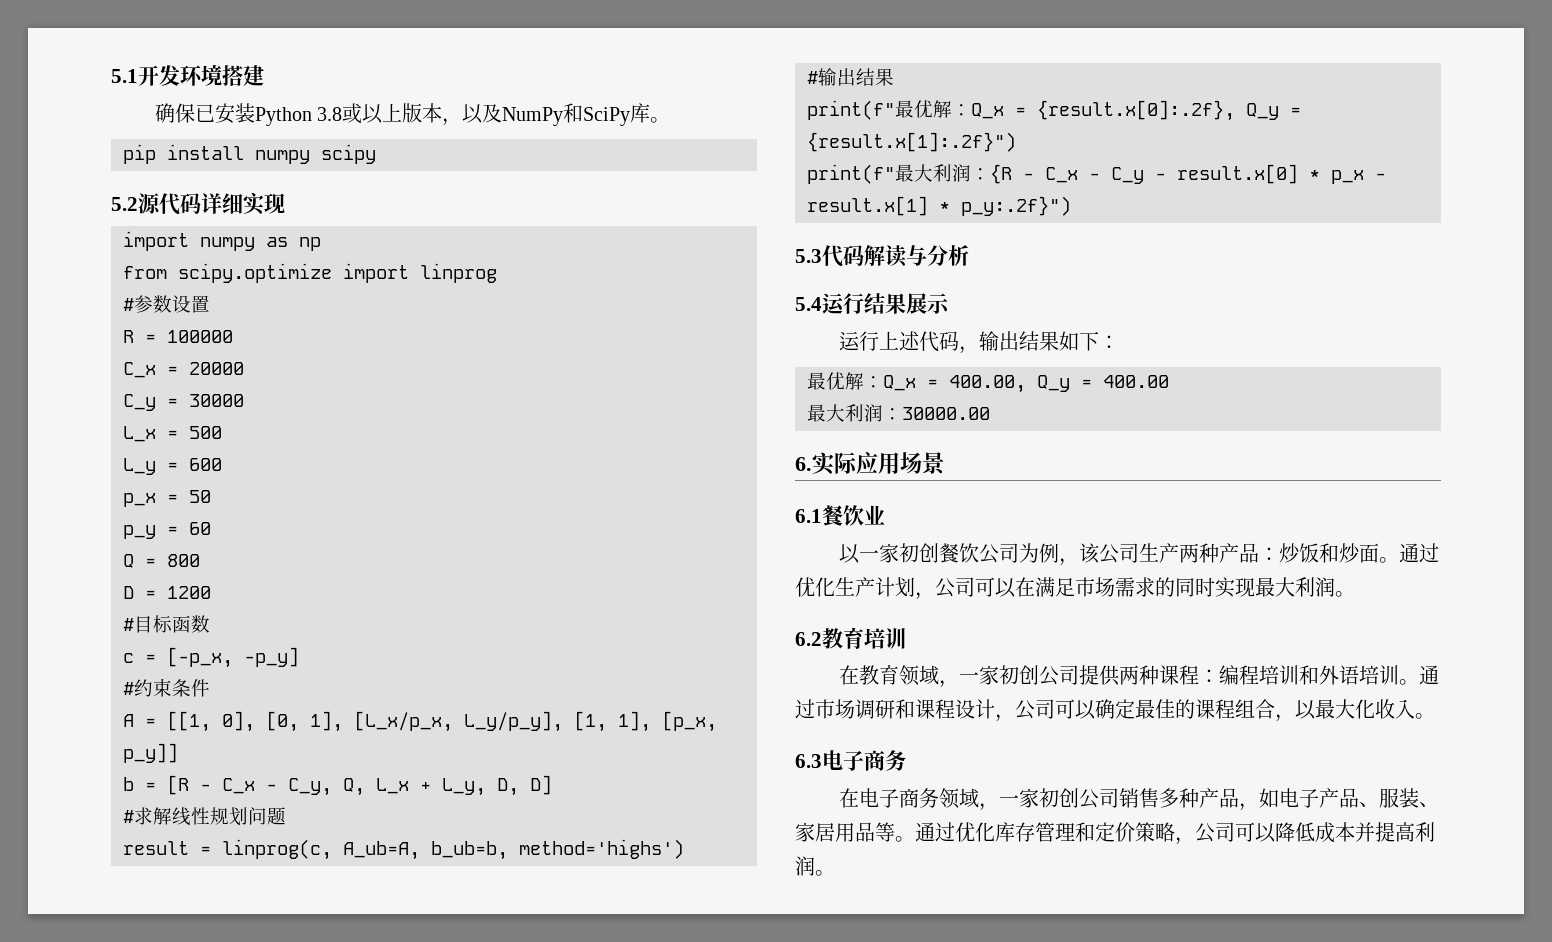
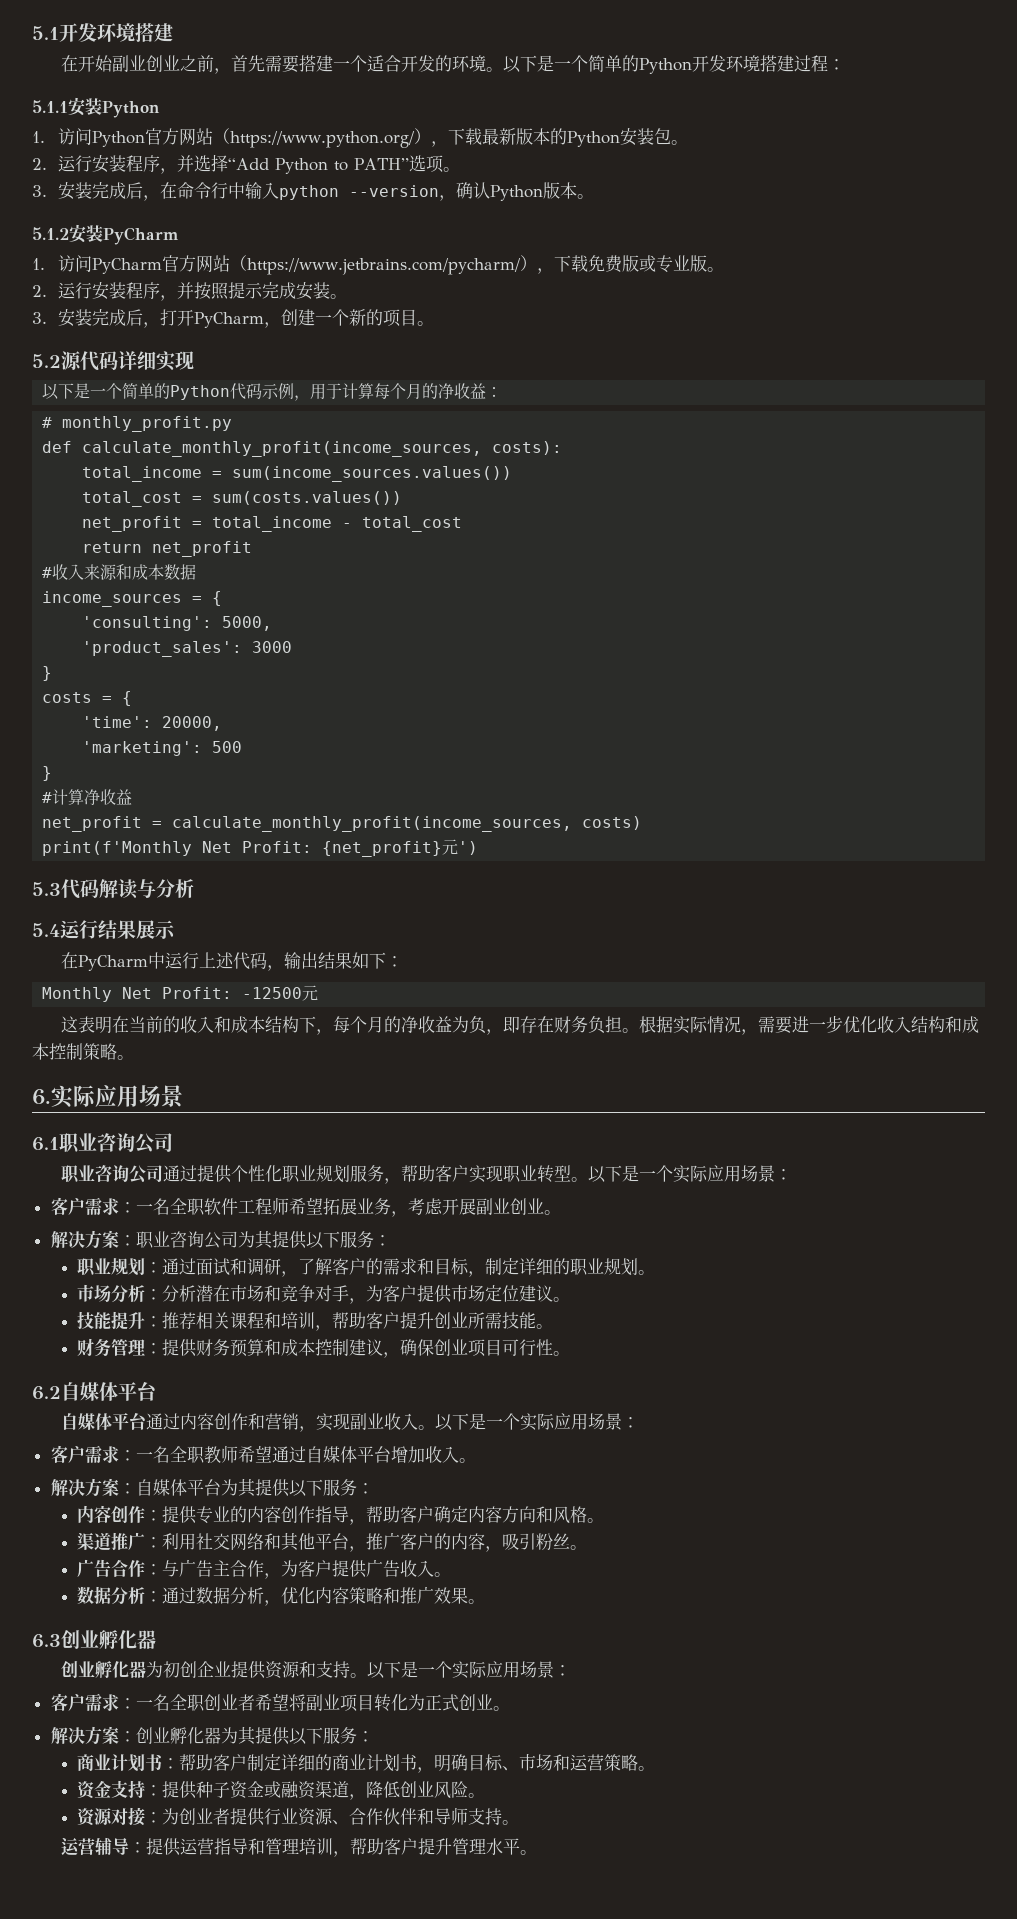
- 确保已安装Python 3.8或以上版本，以及NumPy和SciPy库。
- pip install numpy scipy
+ 在开始副业创业之前，首先需要搭建一个适合开发的环境。以下是一个简单的Python开发环境搭建过程：
+ 5.1.1安装Python
+ 1.访问Python官方网站（https://www.python.org/），下载最新版本的Python安装包。
+ 2.运行安装程序，并选择“Add Python to PATH”选项。
+ 3.安装完成后，在命令行中输入python --version，确认Python版本。
+ 5.1.2安装PyCharm
+ 1.访问PyCharm官方网站（https://www.jetbrains.com/pycharm/），下载免费版或专业版。
+ 2.运行安装程序，并按照提示完成安装。
+ 3.安装完成后，打开PyCharm，创建一个新的项目。
- import numpy as np
- from scipy.optimize import linprog
- #参数设置
- R = 100000
- C_x = 20000
- C_y = 30000
- L_x = 500
- L_y = 600
- p_x = 50
- p_y = 60
- Q = 800
- D = 1200
- #目标函数
- c = [-p_x, -p_y]
- #约束条件
- A = [[1, 0], [0, 1], [L_x/p_x, L_y/p_y], [1, 1], [p_x, p_y]]
- b = [R - C_x - C_y, Q, L_x + L_y, D, D]
- #求解线性规划问题
- result = linprog(c, A_ub=A, b_ub=b, method='highs')
- #输出结果
- print(f"最优解：Q_x = {result.x[0]:.2f}, Q_y = {result.x[1]:.2f}")
- print(f"最大利润：{R - C_x - C_y - result.x[0] * p_x - result.x[1] * p_y:.2f}")
+ 以下是一个简单的Python代码示例，用于计算每个月的净收益：
+ # monthly_profit.py
+ def calculate_monthly_profit(income_sources, costs):
+ total_income = sum(income_sources.values())
+ total_cost = sum(costs.values())
+ net_profit = total_income - total_cost
+ return net_profit
+ #收入来源和成本数据
+ income_sources = {
+ 'consulting': 5000,
+ 'product_sales': 3000
+ }
+ costs = {
+ 'time': 20000,
+ 'marketing': 500
+ }
+ #计算净收益
+ net_profit = calculate_monthly_profit(income_sources, costs)
+ print(f'Monthly Net Profit: {net_profit}元')
- 运行上述代码，输出结果如下：
+ 在PyCharm中运行上述代码，输出结果如下：
- 最优解：Q_x = 400.00, Q_y = 400.00
- 最大利润：30000.00
+ Monthly Net Profit: -12500元
+ 这表明在当前的收入和成本结构下，每个月的净收益为负，即存在财务负担。根据实际情况，需要进一步优化收入结构和成本控制策略。
- 6.1餐饮业
- 以一家初创餐饮公司为例，该公司生产两种产品：炒饭和炒面。通过优化生产计划，公司可以在满足市场需求的同时实现最大利润。
- 6.2教育培训
- 在教育领域，一家初创公司提供两种课程：编程培训和外语培训。通过市场调研和课程设计，公司可以确定最佳的课程组合，以最大化收入。
- 6.3电子商务
- 在电子商务领域，一家初创公司销售多种产品，如电子产品、服装、家居用品等。通过优化库存管理和定价策略，公司可以降低成本并提高利润。
+ 6.1职业咨询公司
+ 职业咨询公司通过提供个性化职业规划服务，帮助客户实现职业转型。以下是一个实际应用场景：
+ 客户需求：一名全职软件工程师希望拓展业务，考虑开展副业创业。
+ 解决方案：职业咨询公司为其提供以下服务：
+ 职业规划：通过面试和调研，了解客户的需求和目标，制定详细的职业规划。
+ 市场分析：分析潜在市场和竞争对手，为客户提供市场定位建议。
+ 技能提升：推荐相关课程和培训，帮助客户提升创业所需技能。
+ 财务管理：提供财务预算和成本控制建议，确保创业项目可行性。
+ 6.2自媒体平台
+ 自媒体平台通过内容创作和营销，实现副业收入。以下是一个实际应用场景：
+ 客户需求：一名全职教师希望通过自媒体平台增加收入。
+ 解决方案：自媒体平台为其提供以下服务：
+ 内容创作：提供专业的内容创作指导，帮助客户确定内容方向和风格。
+ 渠道推广：利用社交网络和其他平台，推广客户的内容，吸引粉丝。
+ 广告合作：与广告主合作，为客户提供广告收入。
+ 数据分析：通过数据分析，优化内容策略和推广效果。
+ 6.3创业孵化器
+ 创业孵化器为初创企业提供资源和支持。以下是一个实际应用场景：
+ 客户需求：一名全职创业者希望将副业项目转化为正式创业。
+ 解决方案：创业孵化器为其提供以下服务：
+ 商业计划书：帮助客户制定详细的商业计划书，明确目标、市场和运营策略。
+ 资金支持：提供种子资金或融资渠道，降低创业风险。
+ 资源对接：为创业者提供行业资源、合作伙伴和导师支持。
+ 运营辅导：提供运营指导和管理培训，帮助客户提升管理水平。

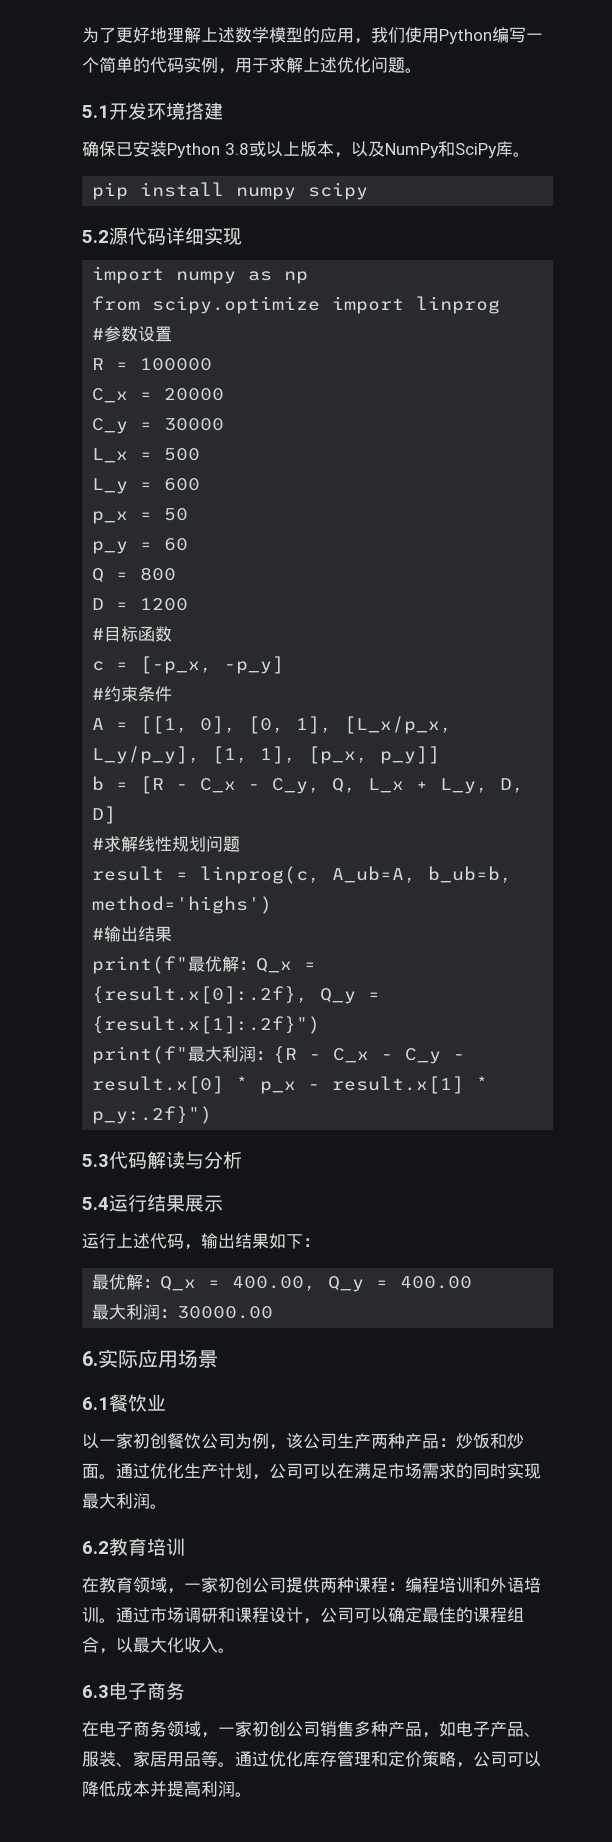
+ 为了更好地理解上述数学模型的应用，我们使用Python编写一个简单的代码实例，用于求解上述优化问题。
  5.1开发环境搭建
- 在开始副业创业之前，首先需要搭建一个适合开发的环境。以下是一个简单的Python开发环境搭建过程：
- 5.1.1安装Python
- 1.访问Python官方网站（https://www.python.org/），下载最新版本的Python安装包。
- 2.运行安装程序，并选择“Add Python to PATH”选项。
- 3.安装完成后，在命令行中输入python --version，确认Python版本。
- 5.1.2安装PyCharm
- 1.访问PyCharm官方网站（https://www.jetbrains.com/pycharm/），下载免费版或专业版。
- 2.运行安装程序，并按照提示完成安装。
- 3.安装完成后，打开PyCharm，创建一个新的项目。
+ 确保已安装Python 3.8或以上版本，以及NumPy和SciPy库。
+ pip install numpy scipy
- 以下是一个简单的Python代码示例，用于计算每个月的净收益：
- # monthly_profit.py
- def calculate_monthly_profit(income_sources, costs):
- total_income = sum(income_sources.values())
- total_cost = sum(costs.values())
- net_profit = total_income - total_cost
- return net_profit
- #收入来源和成本数据
- income_sources = {
- 'consulting': 5000,
- 'product_sales': 3000
- }
- costs = {
- 'time': 20000,
- 'marketing': 500
- }
- #计算净收益
- net_profit = calculate_monthly_profit(income_sources, costs)
- print(f'Monthly Net Profit: {net_profit}元')
+ import numpy as np
+ from scipy.optimize import linprog
+ #参数设置
+ R = 100000
+ C_x = 20000
+ C_y = 30000
+ L_x = 500
+ L_y = 600
+ p_x = 50
+ p_y = 60
+ Q = 800
+ D = 1200
+ #目标函数
+ c = [-p_x, -p_y]
+ #约束条件
+ A = [[1, 0], [0, 1], [L_x/p_x, L_y/p_y], [1, 1], [p_x, p_y]]
+ b = [R - C_x - C_y, Q, L_x + L_y, D, D]
+ #求解线性规划问题
+ result = linprog(c, A_ub=A, b_ub=b, method='highs')
+ #输出结果
+ print(f"最优解：Q_x = {result.x[0]:.2f}, Q_y = {result.x[1]:.2f}")
+ print(f"最大利润：{R - C_x - C_y - result.x[0] * p_x - result.x[1] * p_y:.2f}")
- 在PyCharm中运行上述代码，输出结果如下：
+ 运行上述代码，输出结果如下：
- Monthly Net Profit: -12500元
- 这表明在当前的收入和成本结构下，每个月的净收益为负，即存在财务负担。根据实际情况，需要进一步优化收入结构和成本控制策略。
+ 最优解：Q_x = 400.00, Q_y = 400.00
+ 最大利润：30000.00
- 6.1职业咨询公司
- 职业咨询公司通过提供个性化职业规划服务，帮助客户实现职业转型。以下是一个实际应用场景：
- 客户需求：一名全职软件工程师希望拓展业务，考虑开展副业创业。
- 解决方案：职业咨询公司为其提供以下服务：
- 职业规划：通过面试和调研，了解客户的需求和目标，制定详细的职业规划。
- 市场分析：分析潜在市场和竞争对手，为客户提供市场定位建议。
- 技能提升：推荐相关课程和培训，帮助客户提升创业所需技能。
- 财务管理：提供财务预算和成本控制建议，确保创业项目可行性。
- 6.2自媒体平台
- 自媒体平台通过内容创作和营销，实现副业收入。以下是一个实际应用场景：
- 客户需求：一名全职教师希望通过自媒体平台增加收入。
- 解决方案：自媒体平台为其提供以下服务：
- 内容创作：提供专业的内容创作指导，帮助客户确定内容方向和风格。
- 渠道推广：利用社交网络和其他平台，推广客户的内容，吸引粉丝。
- 广告合作：与广告主合作，为客户提供广告收入。
- 数据分析：通过数据分析，优化内容策略和推广效果。
- 6.3创业孵化器
- 创业孵化器为初创企业提供资源和支持。以下是一个实际应用场景：
- 客户需求：一名全职创业者希望将副业项目转化为正式创业。
- 解决方案：创业孵化器为其提供以下服务：
- 商业计划书：帮助客户制定详细的商业计划书，明确目标、市场和运营策略。
- 资金支持：提供种子资金或融资渠道，降低创业风险。
- 资源对接：为创业者提供行业资源、合作伙伴和导师支持。
- 运营辅导：提供运营指导和管理培训，帮助客户提升管理水平。
+ 6.1餐饮业
+ 以一家初创餐饮公司为例，该公司生产两种产品：炒饭和炒面。通过优化生产计划，公司可以在满足市场需求的同时实现最大利润。
+ 6.2教育培训
+ 在教育领域，一家初创公司提供两种课程：编程培训和外语培训。通过市场调研和课程设计，公司可以确定最佳的课程组合，以最大化收入。
+ 6.3电子商务
+ 在电子商务领域，一家初创公司销售多种产品，如电子产品、服装、家居用品等。通过优化库存管理和定价策略，公司可以降低成本并提高利润。

